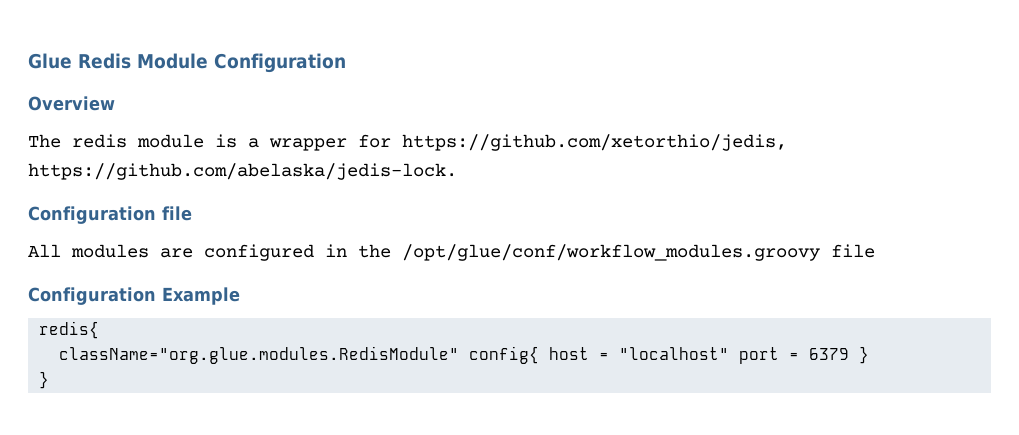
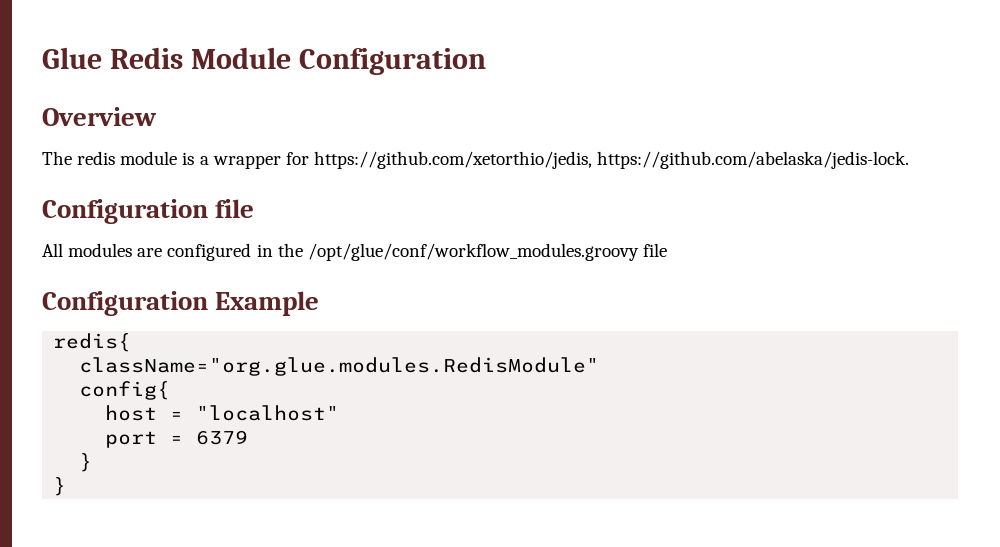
- className="org.glue.modules.RedisModule" config{ host = "localhost" port = 6379 }
+ className="org.glue.modules.RedisModule"
+ config{
+ host = "localhost"
+ port = 6379
+ }

